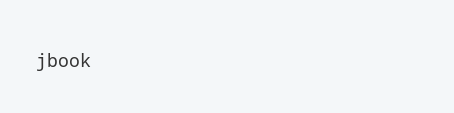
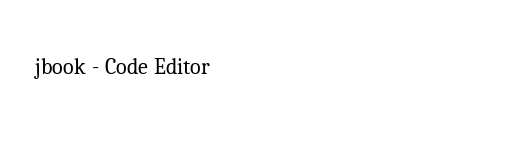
- jbook
+ jbook - Code Editor

